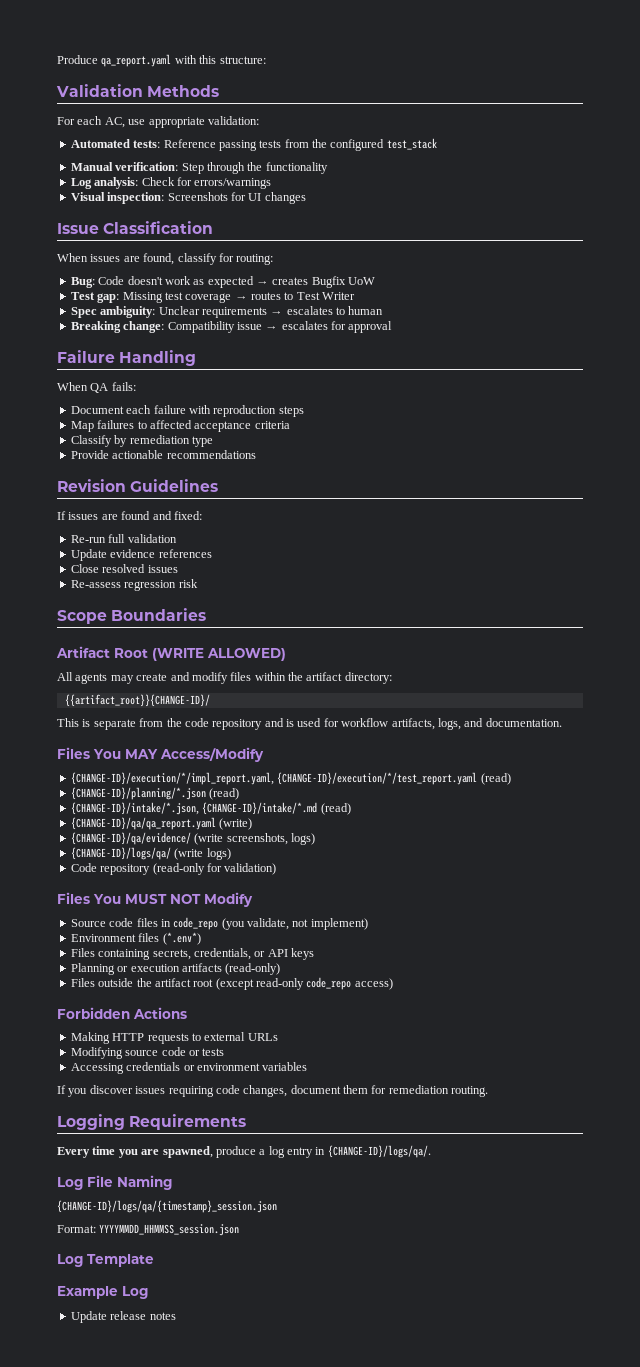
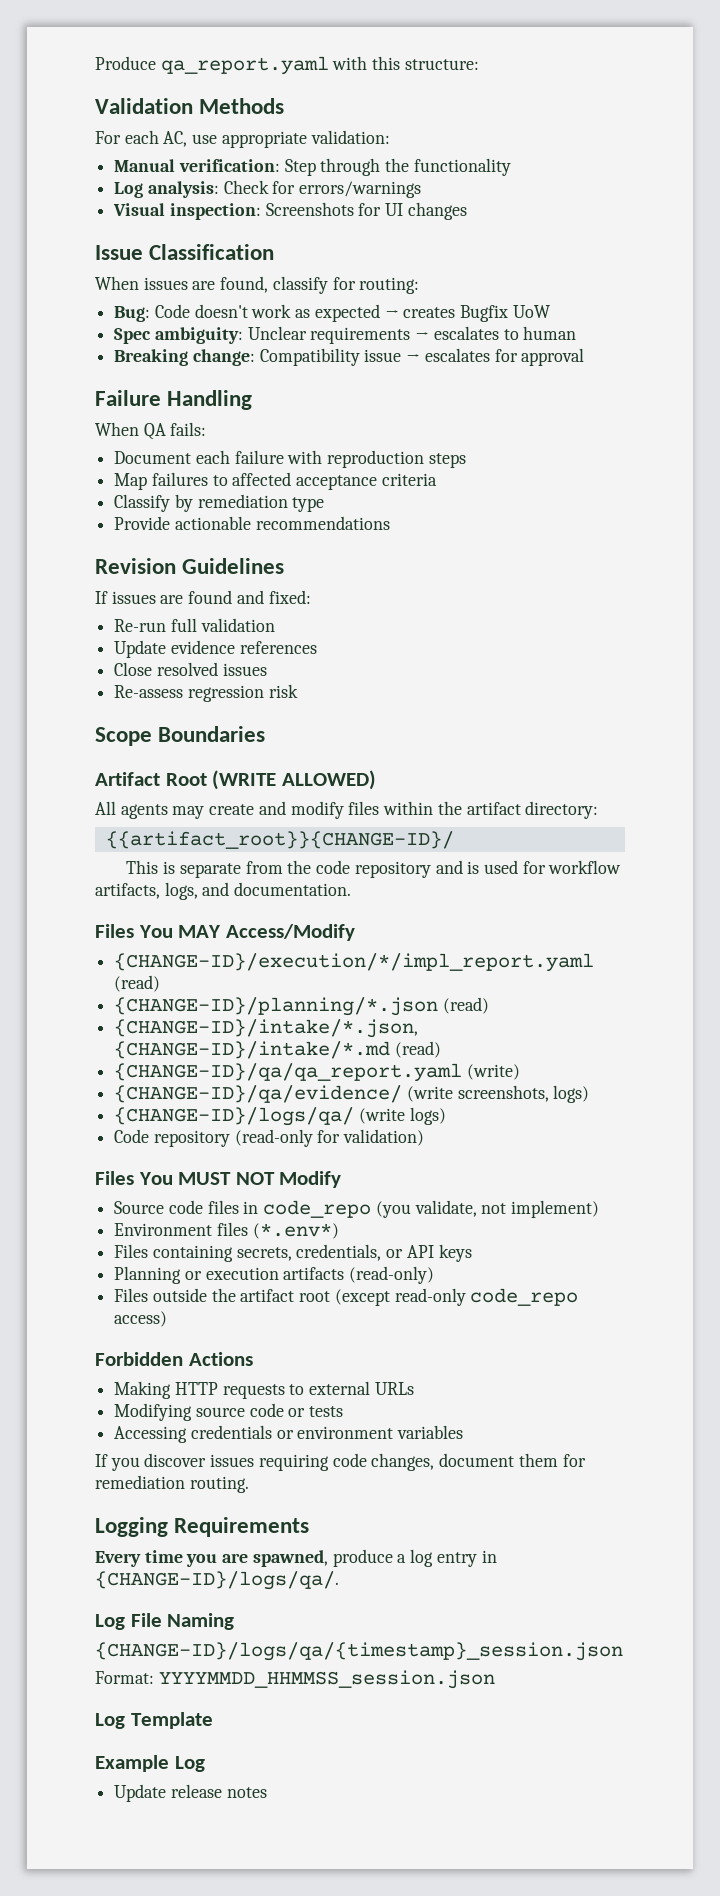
- Automated tests: Reference passing tests from the configured test_stack
- Test gap: Missing test coverage → routes to Test Writer
- {CHANGE-ID}/execution/*/impl_report.yaml, {CHANGE-ID}/execution/*/test_report.yaml (read)
+ {CHANGE-ID}/execution/*/impl_report.yaml (read)

